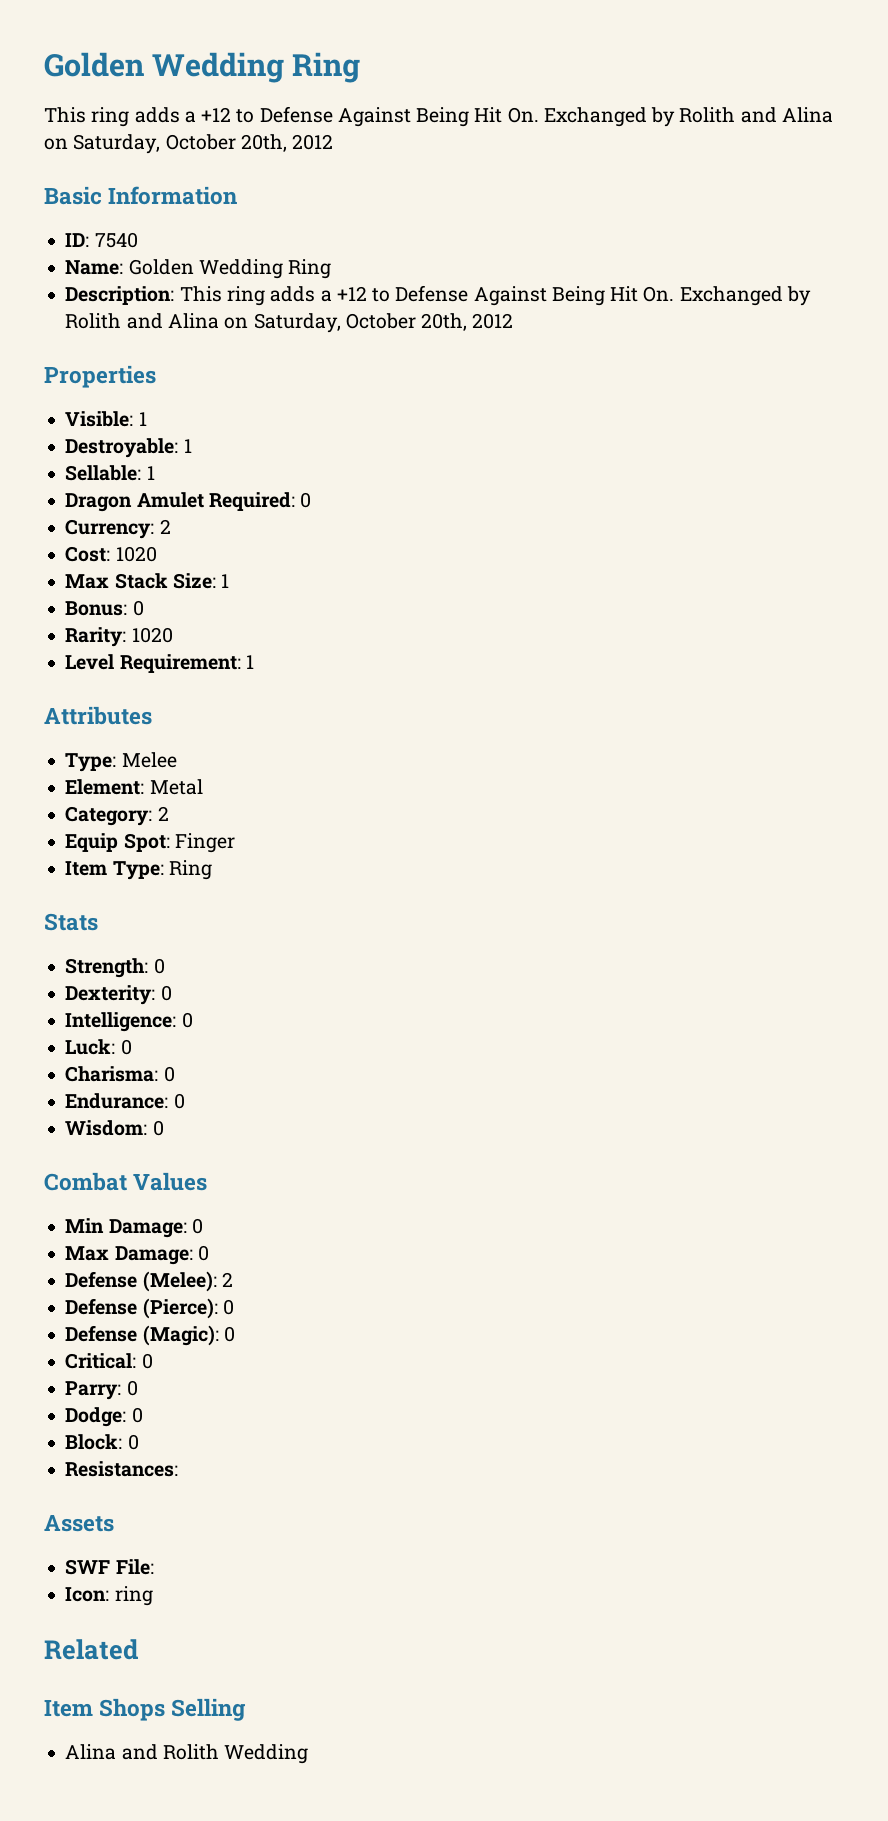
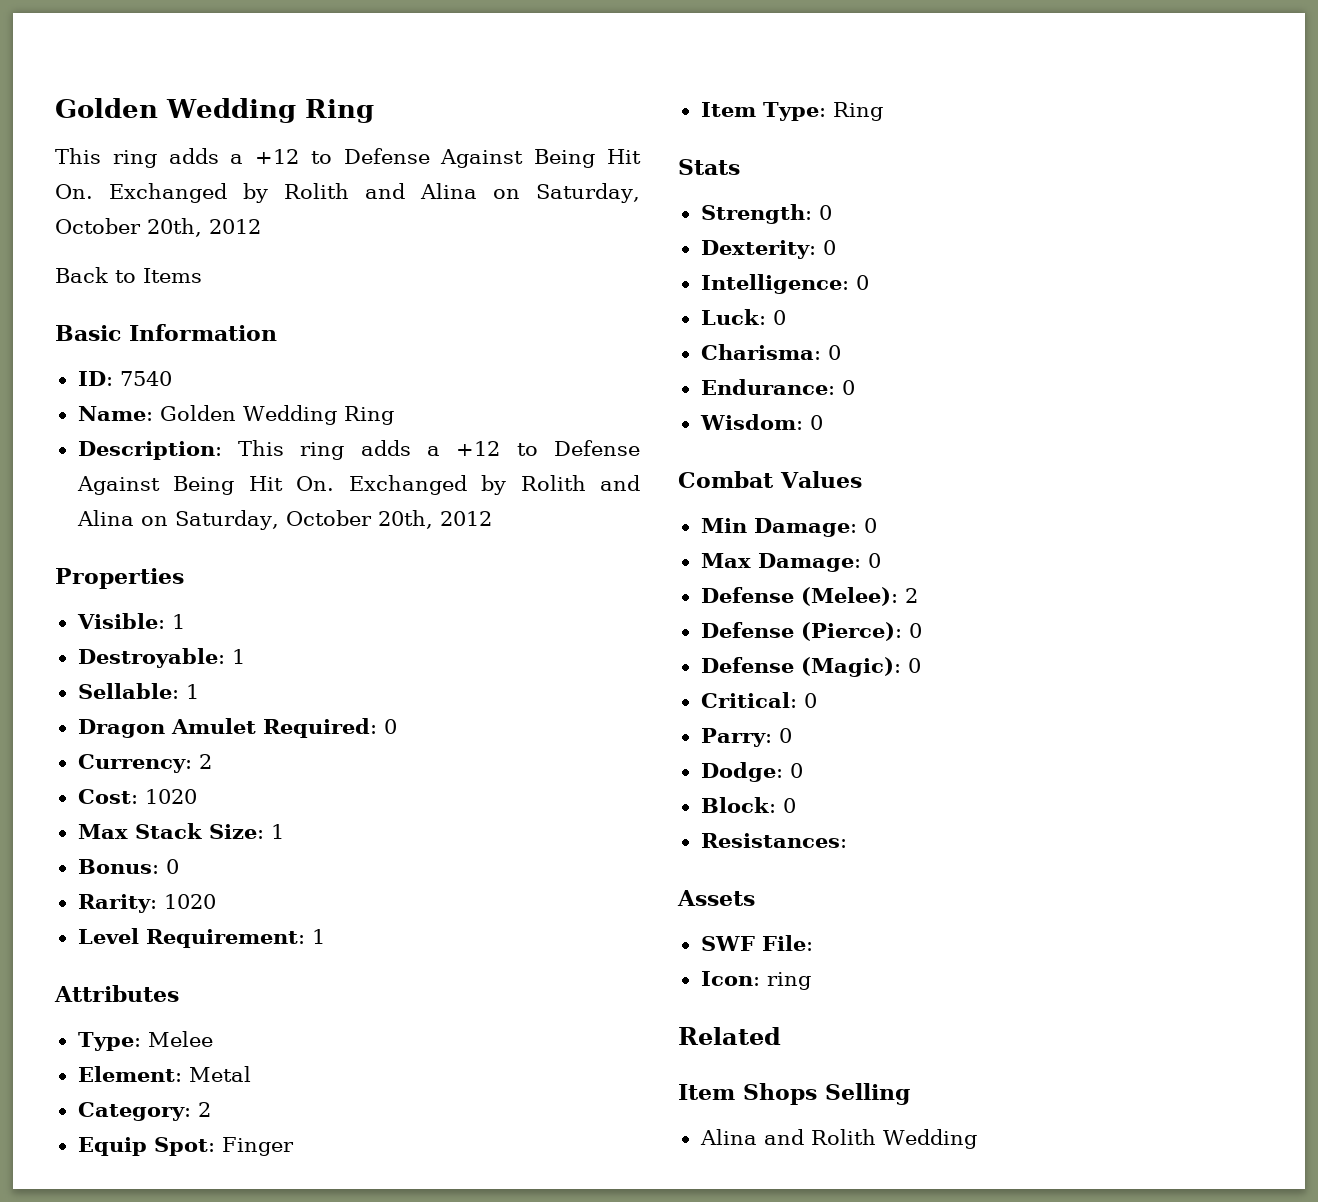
+ Back to Items

